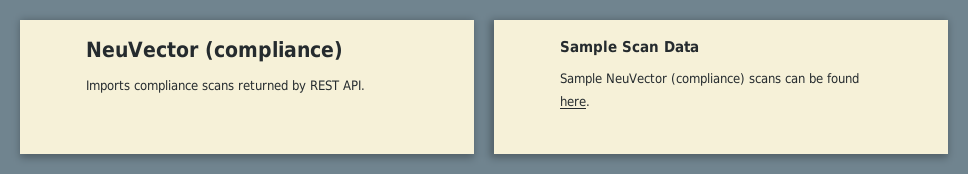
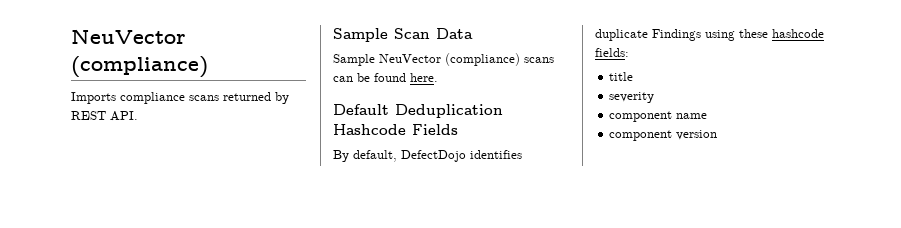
+ Default Deduplication Hashcode Fields
+ By default, DefectDojo identifies duplicate Findings using these hashcode fields:
+ title
+ severity
+ component name
+ component version

